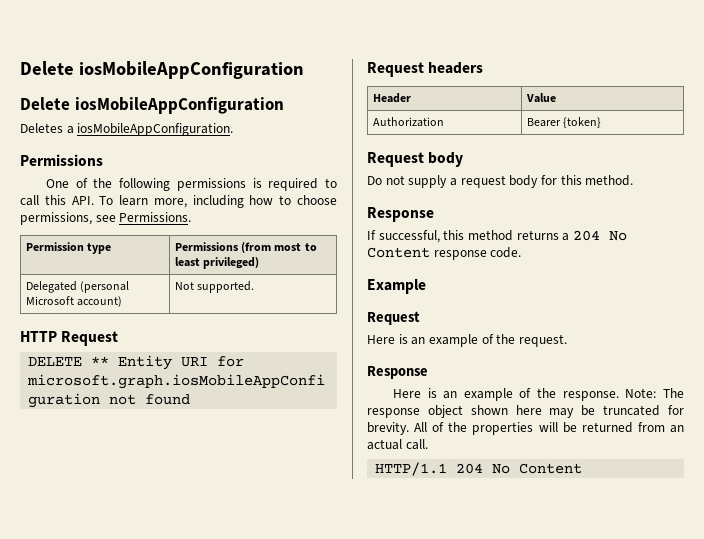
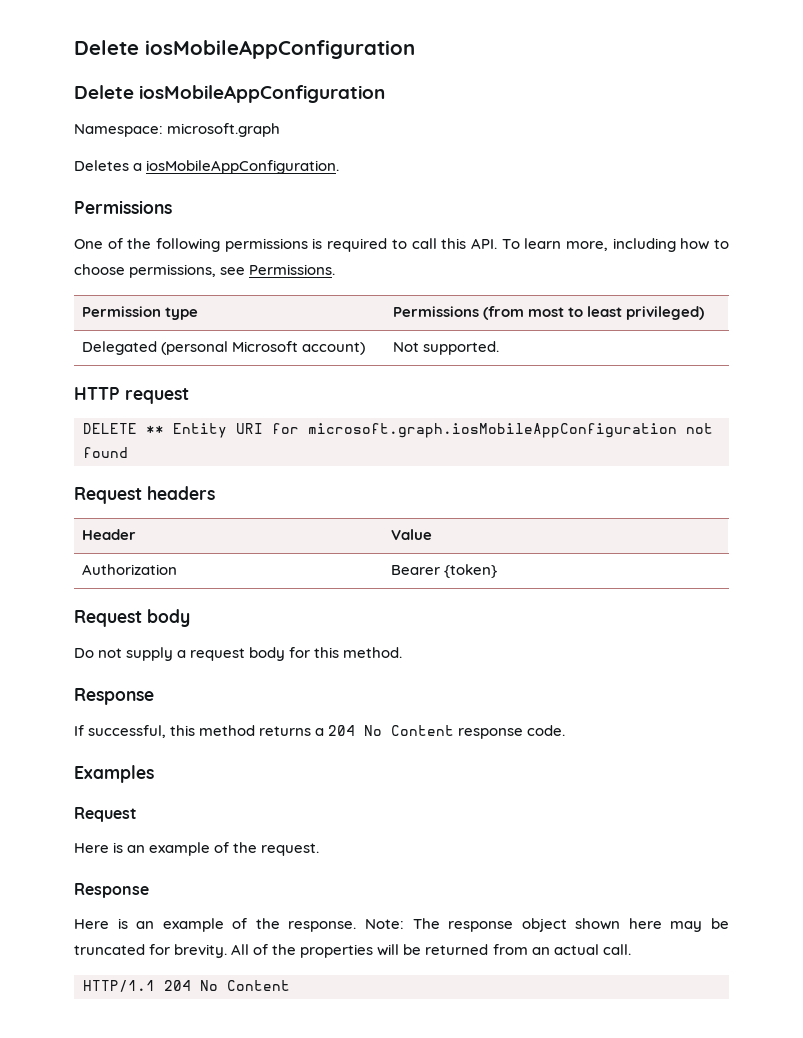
+ Namespace: microsoft.graph
- HTTP Request
+ HTTP request
- Example
+ Examples

